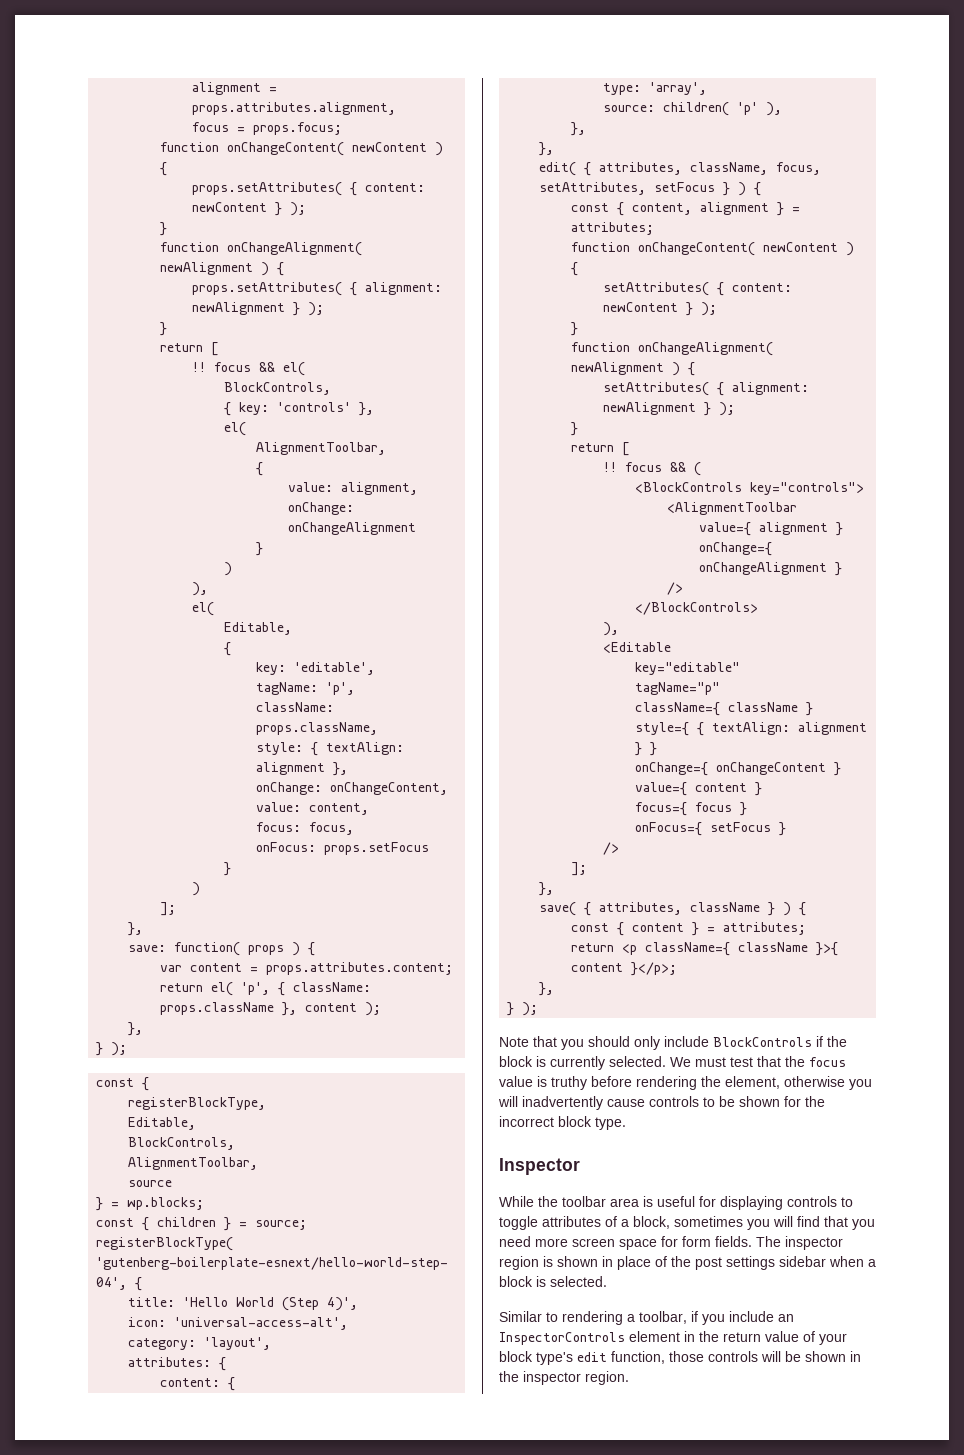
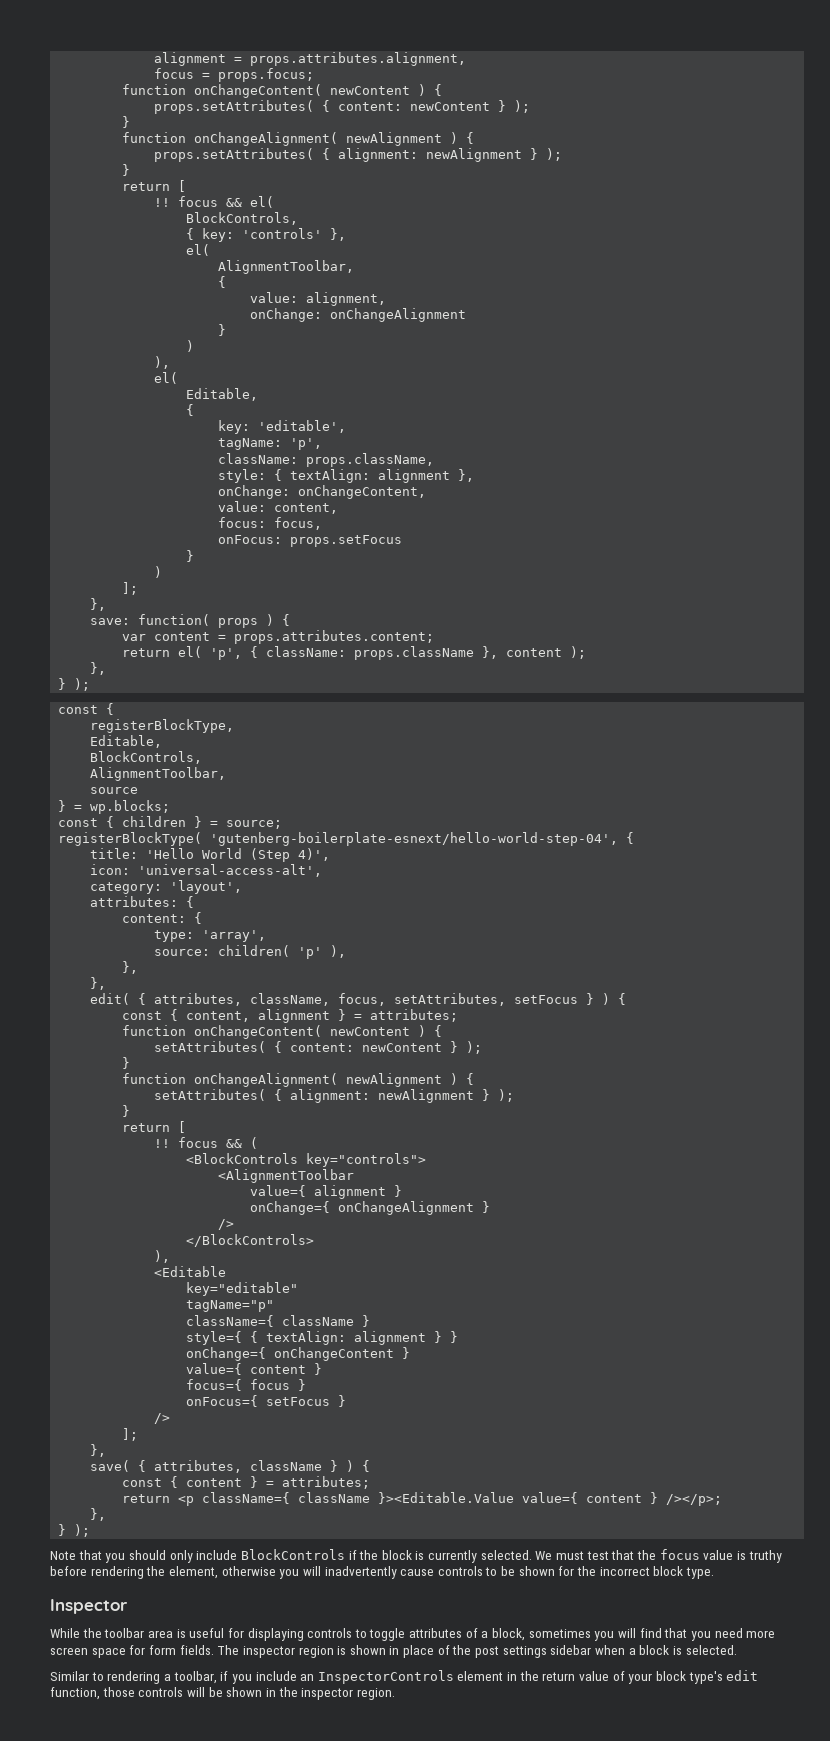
- return <p className={ className }>{ content }</p>;
+ return <p className={ className }><Editable.Value value={ content } /></p>;

